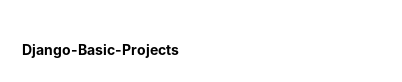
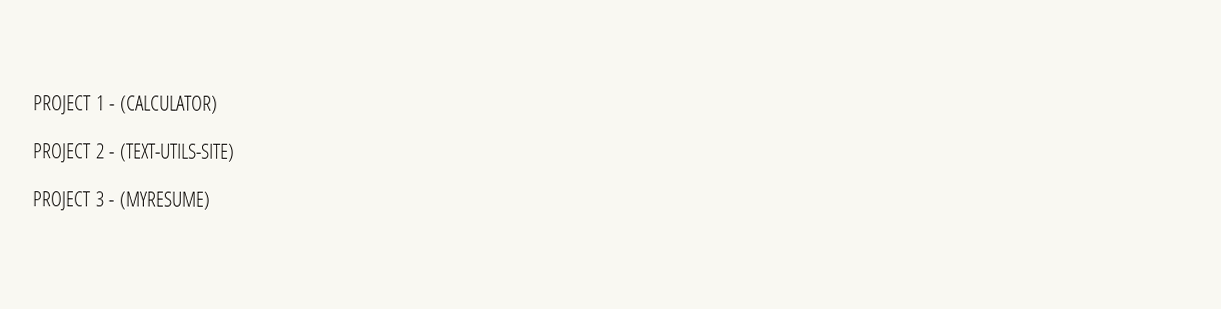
- Django-Basic-Projects
+ PROJECT 1 - (CALCULATOR)
+ PROJECT 2 - (TEXT-UTILS-SITE)
+ PROJECT 3 - (MYRESUME)

